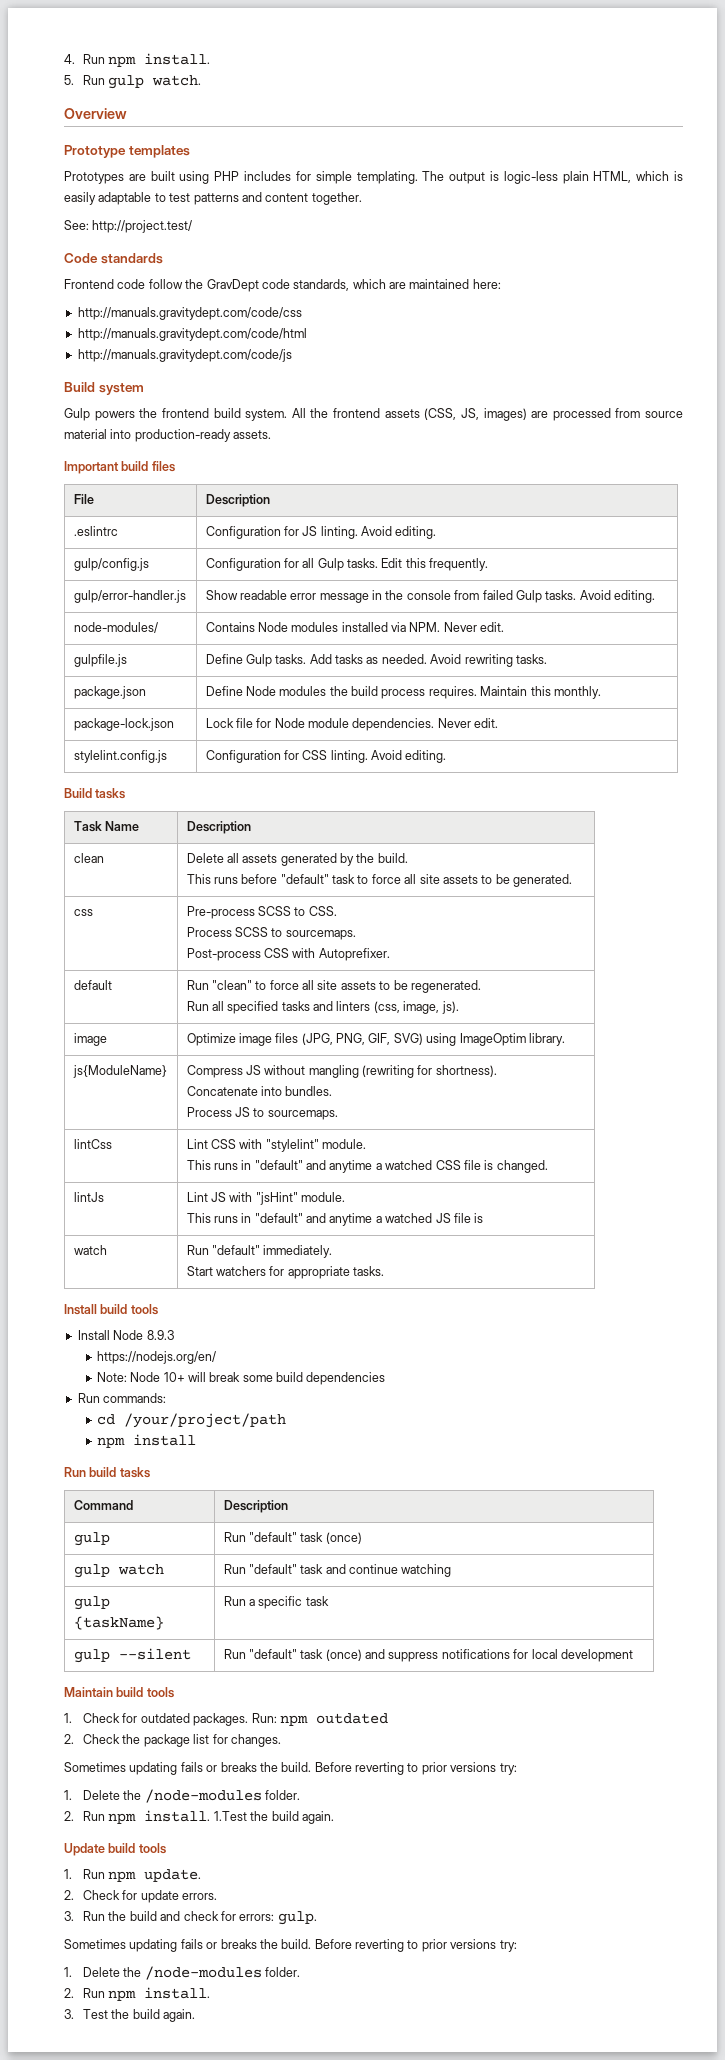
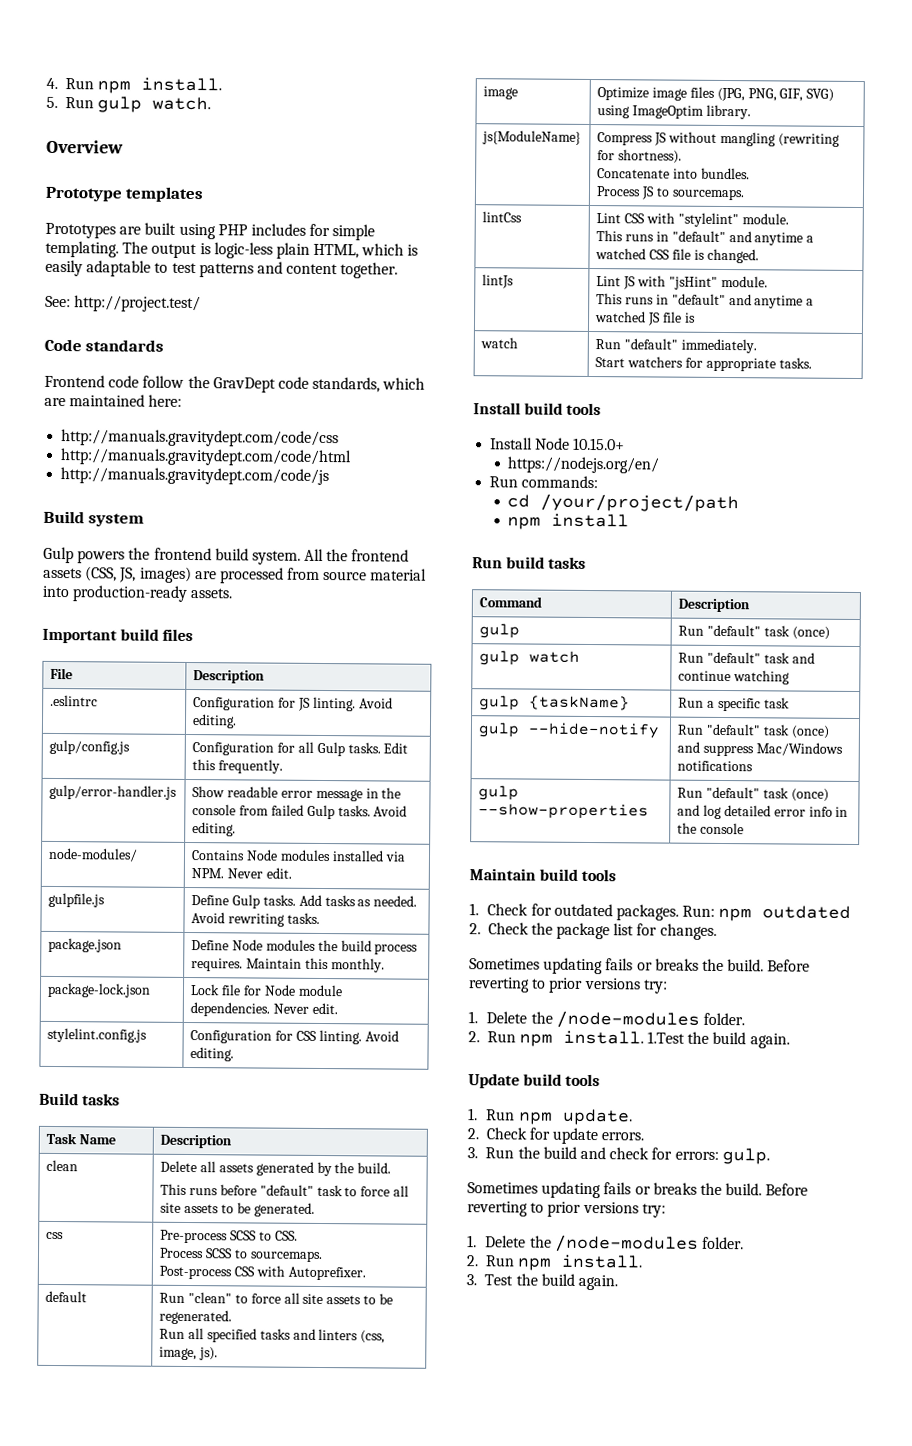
- Install Node 8.9.3
+ Install Node 10.15.0+
- Note: Node 10+ will break some build dependencies
- gulp --silent | Run "default" task (once) and suppress notifications for local development
+ gulp --hide-notify | Run "default" task (once) and suppress Mac/Windows notifications
+ gulp --show-properties | Run "default" task (once) and log detailed error info in the console

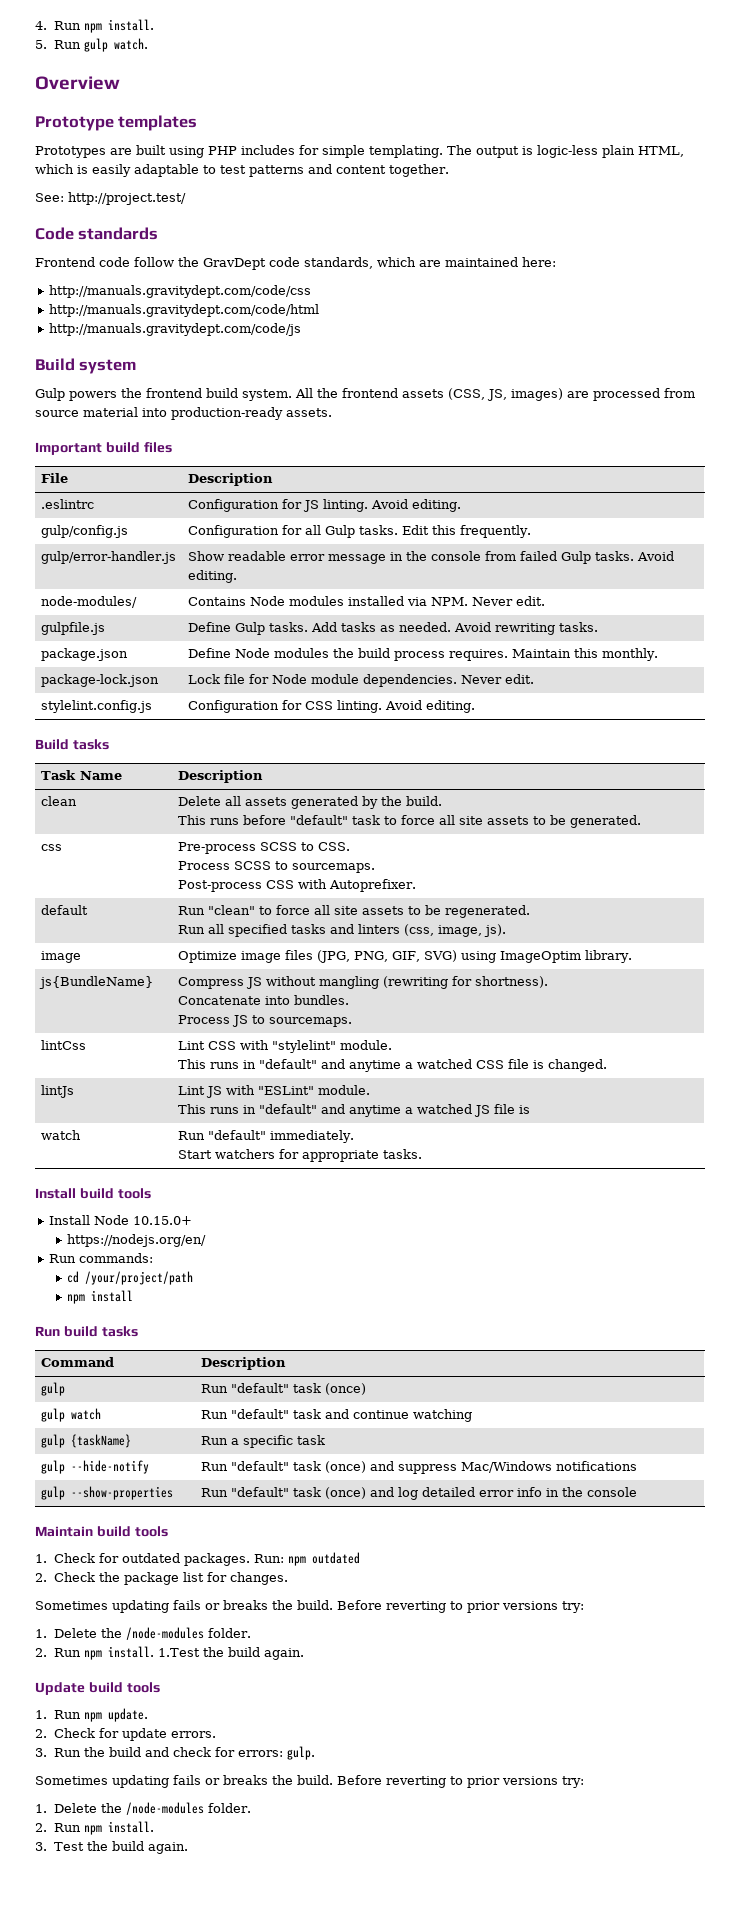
- js{ModuleName} | Compress JS without mangling (rewriting for shortness).
+ js{BundleName} | Compress JS without mangling (rewriting for shortness).
- lintJs | Lint JS with "jsHint" module.
+ lintJs | Lint JS with "ESLint" module.

